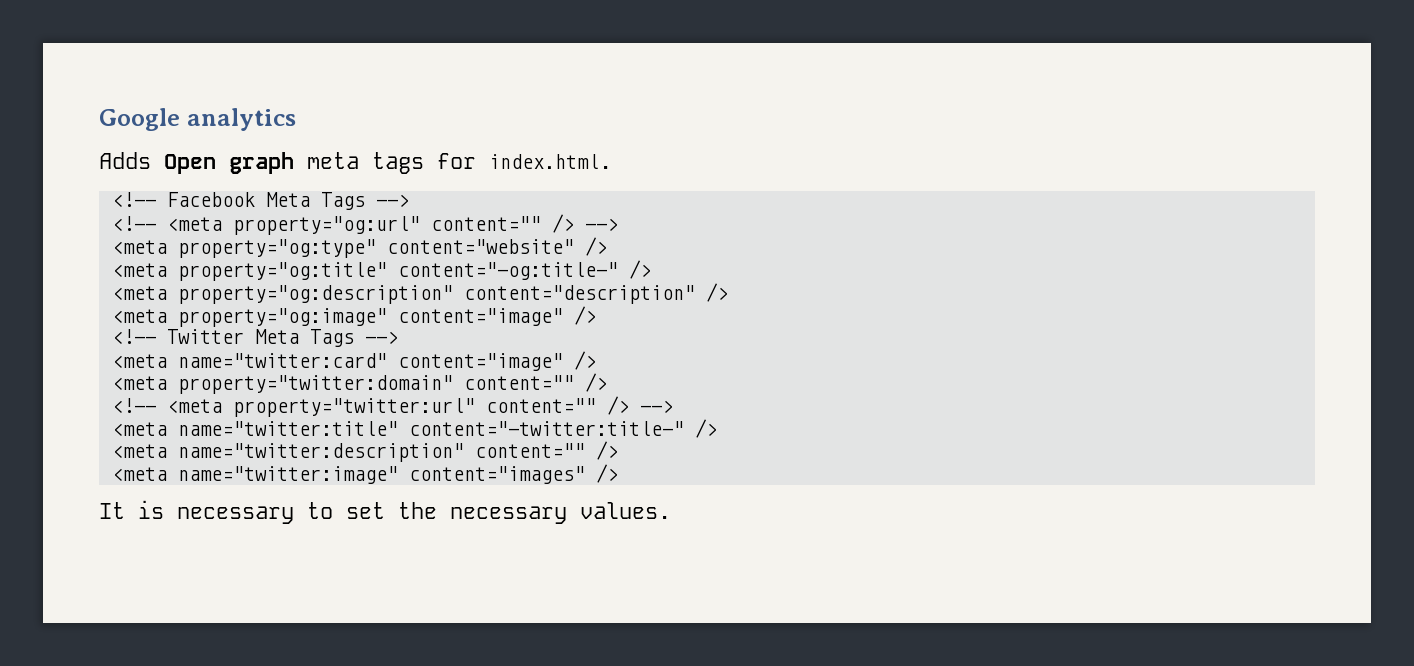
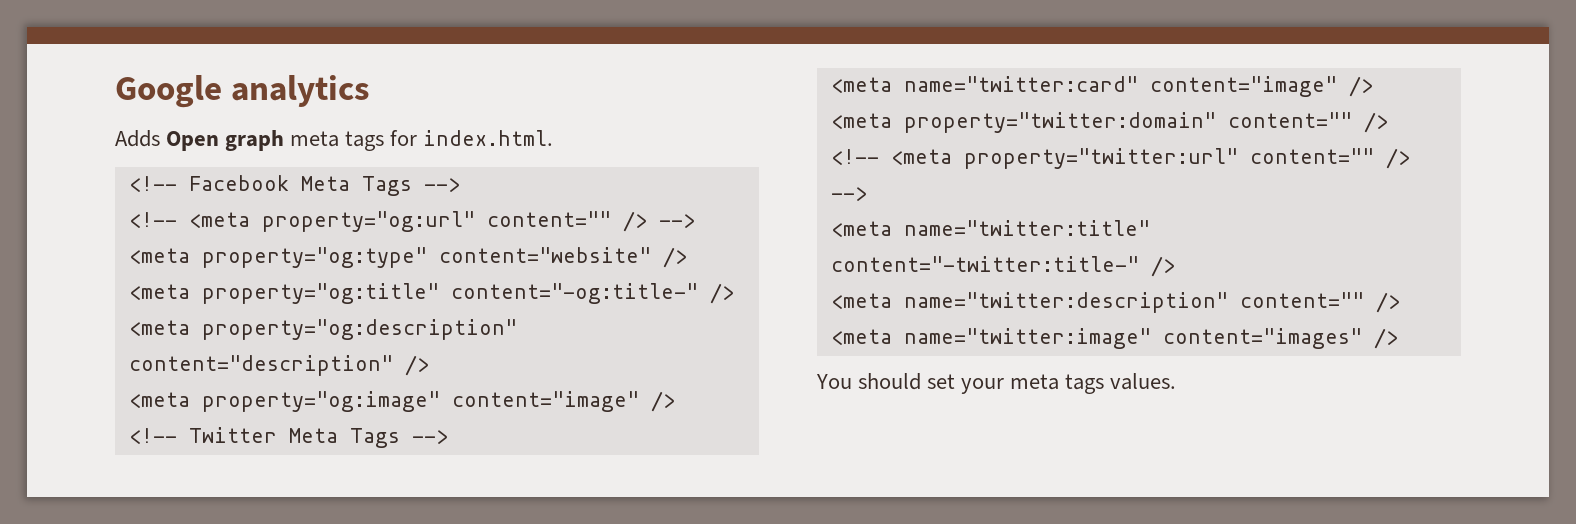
- It is necessary to set the necessary values.
+ You should set your meta tags values.

